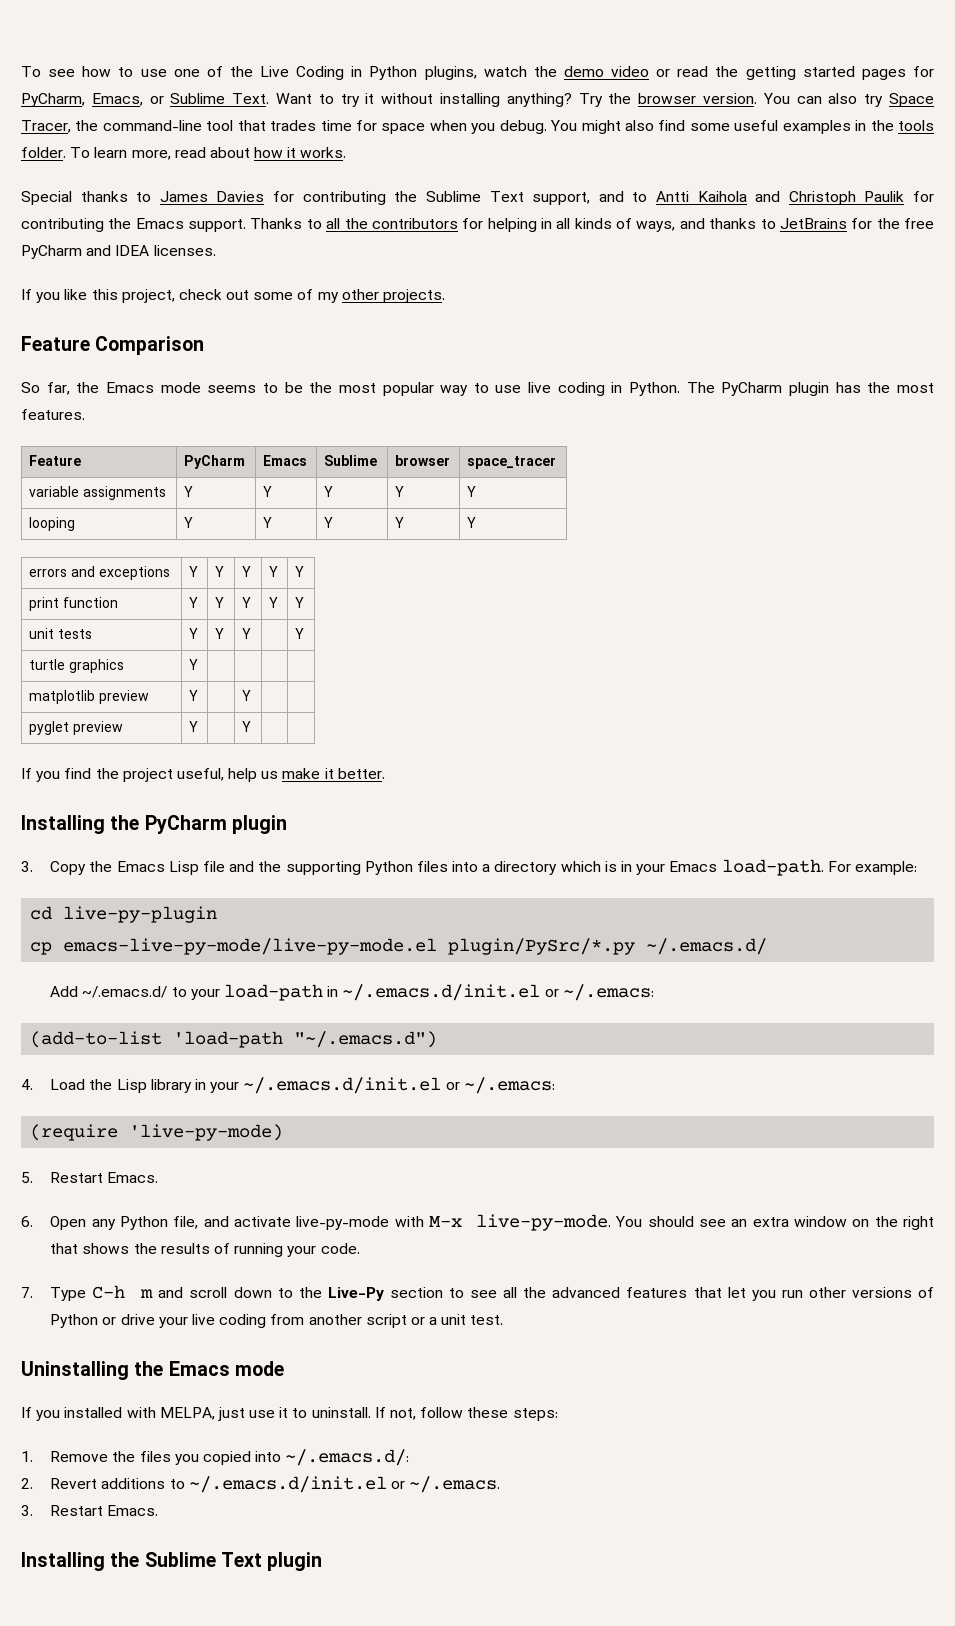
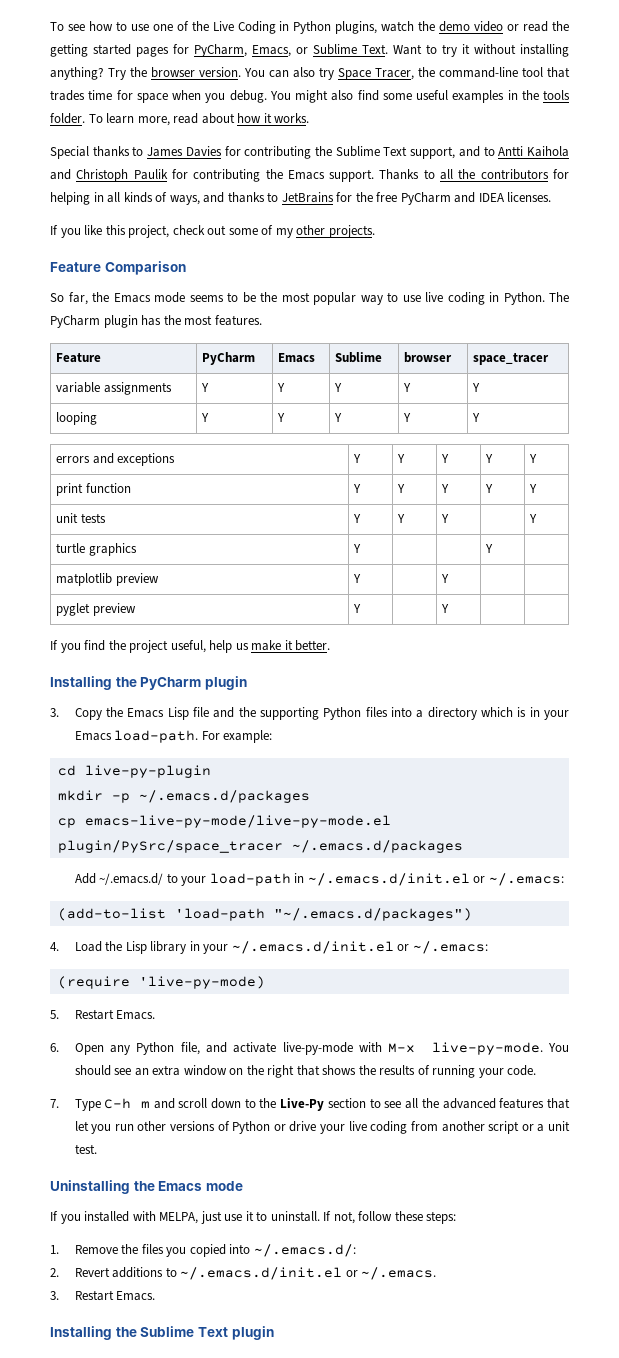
- turtle graphics | Y | | | |
+ turtle graphics | Y | | | Y |
+ mkdir -p ~/.emacs.d/packages
- cp emacs-live-py-mode/live-py-mode.el plugin/PySrc/*.py ~/.emacs.d/
+ cp emacs-live-py-mode/live-py-mode.el plugin/PySrc/space_tracer ~/.emacs.d/packages
- (add-to-list 'load-path "~/.emacs.d")
+ (add-to-list 'load-path "~/.emacs.d/packages")

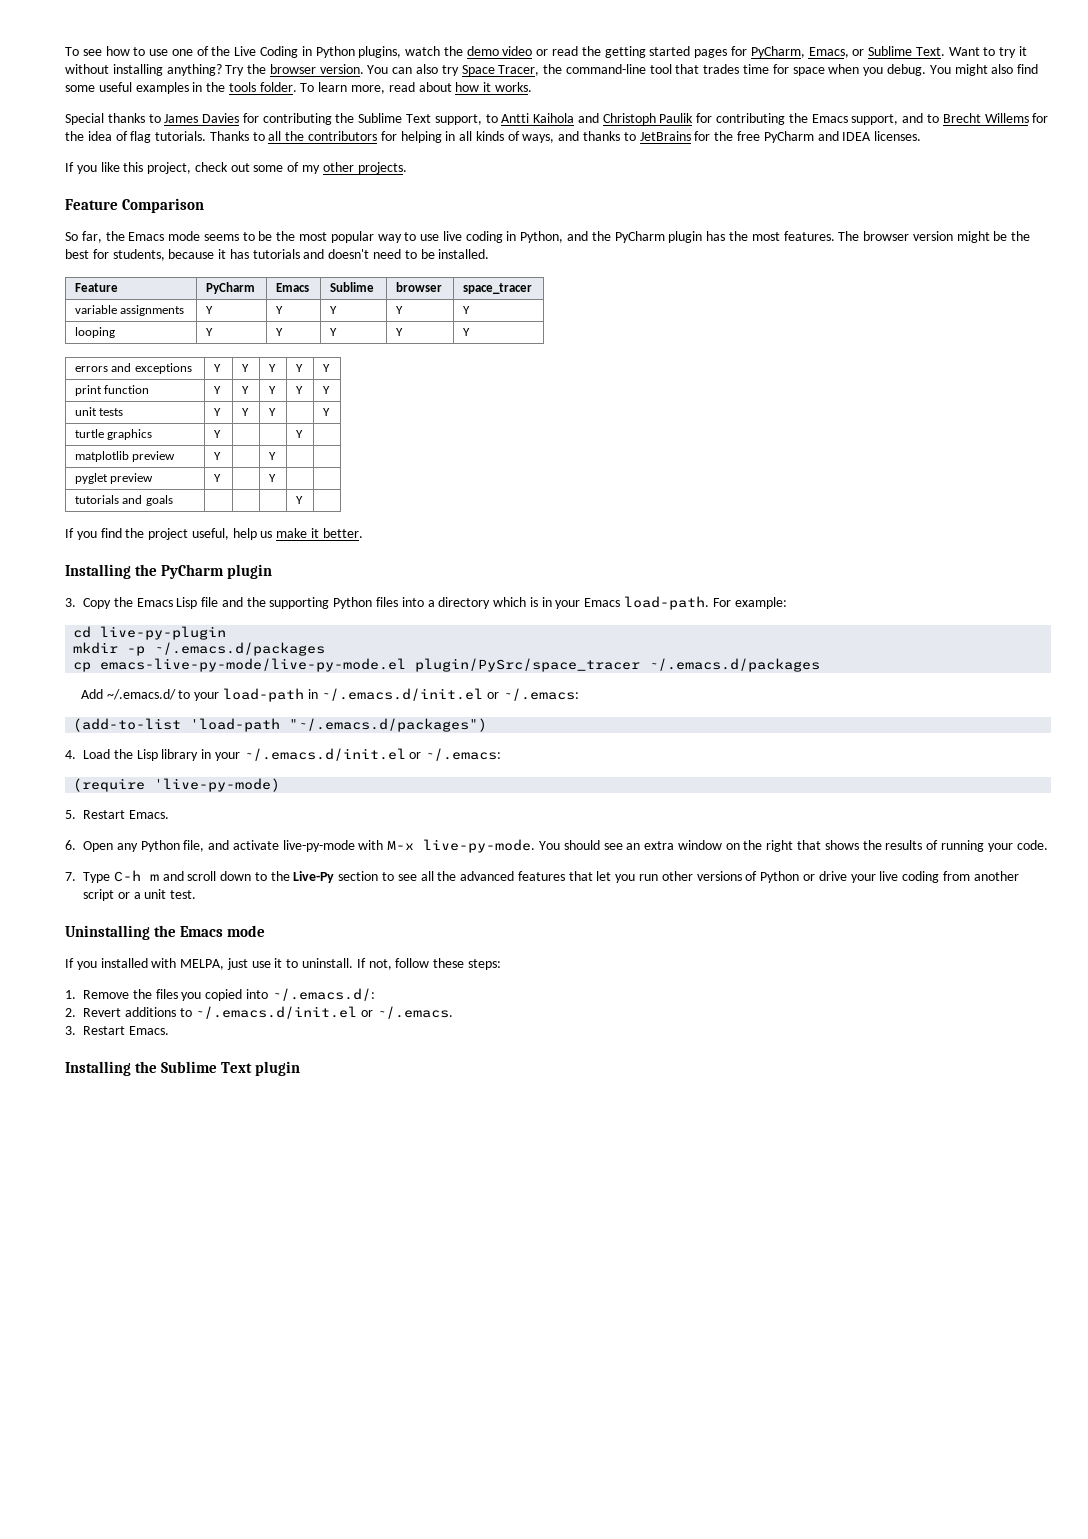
- Special thanks to James Davies for contributing the Sublime Text support, and to Antti Kaihola and Christoph Paulik for contributing the Emacs support.
+ Special thanks to James Davies for contributing the Sublime Text support, to Antti Kaihola and Christoph Paulik for contributing the Emacs support, and to Brecht Willems for the idea of flag tutorials.
- So far, the Emacs mode seems to be the most popular way to use live coding in Python. The PyCharm plugin has the most features.
+ So far, the Emacs mode seems to be the most popular way to use live coding in Python, and the PyCharm plugin has the most features. The browser version might be the best for students, because it has tutorials and doesn't need to be installed.
+ tutorials and goals | | | | Y |

